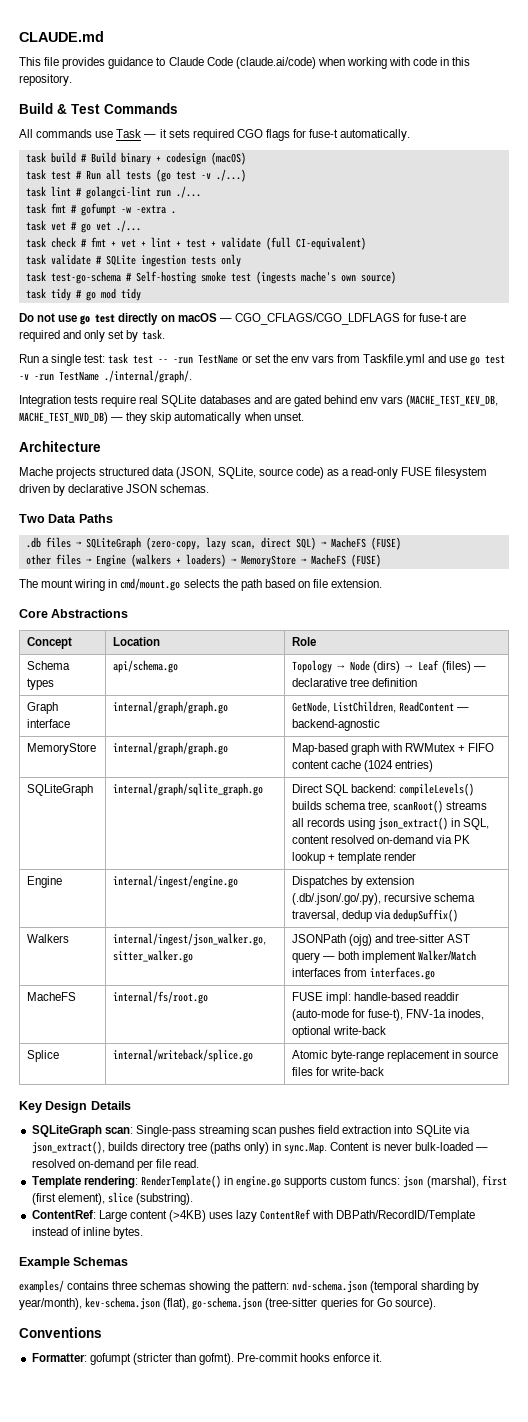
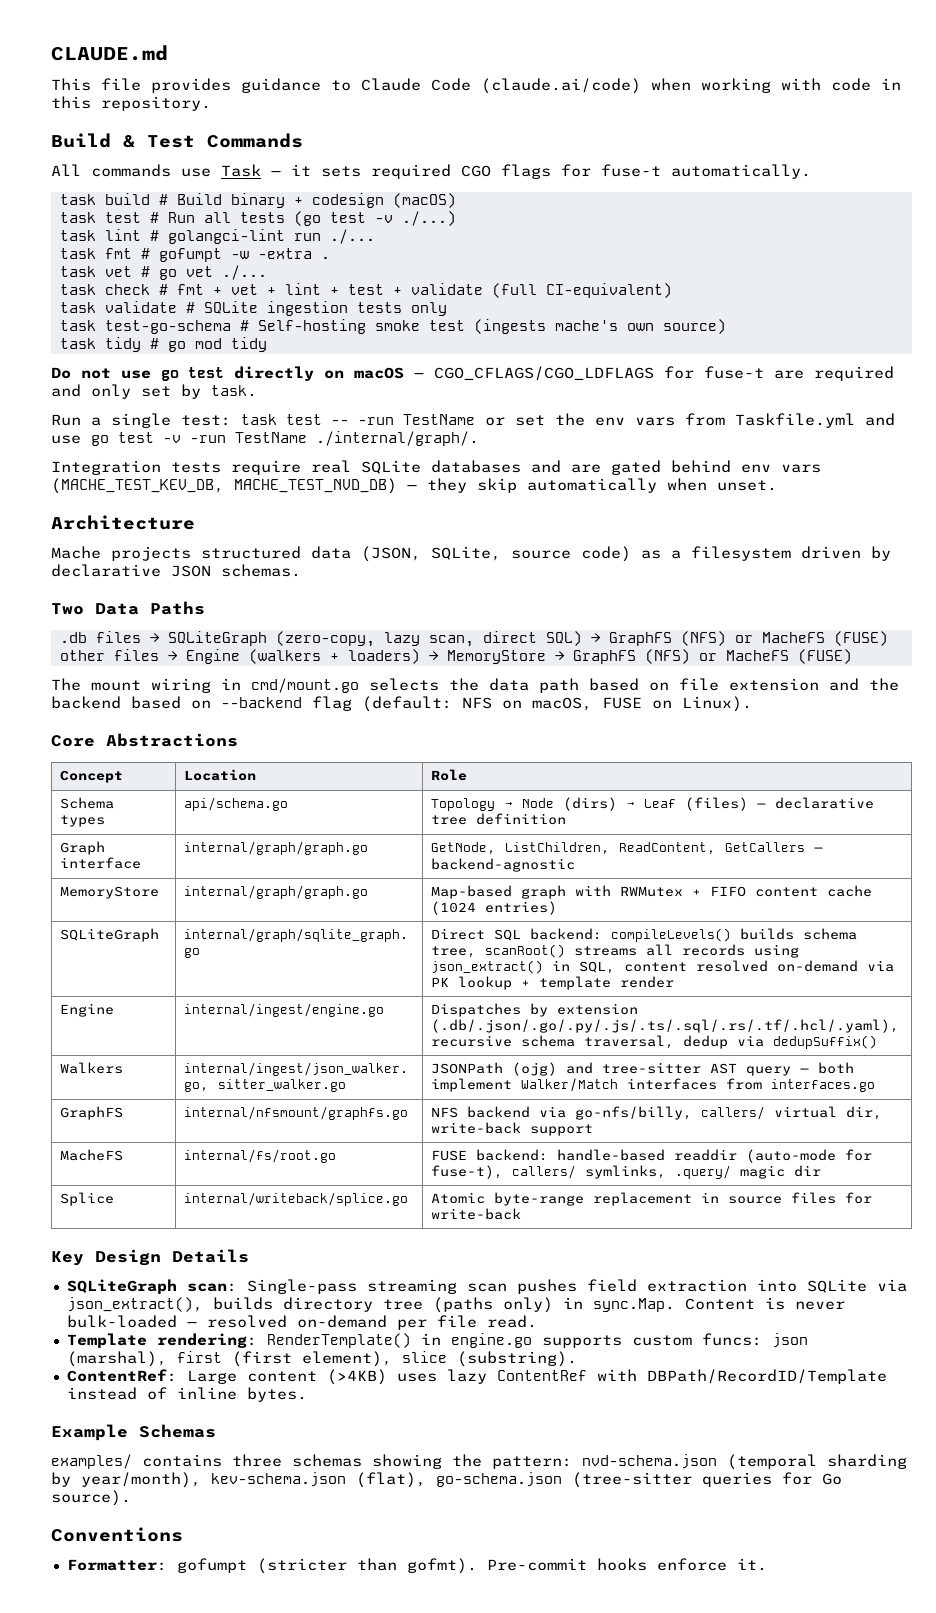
- Mache projects structured data (JSON, SQLite, source code) as a read-only FUSE filesystem driven by declarative JSON schemas.
+ Mache projects structured data (JSON, SQLite, source code) as a filesystem driven by declarative JSON schemas.
- .db files → SQLiteGraph (zero-copy, lazy scan, direct SQL) → MacheFS (FUSE)
+ .db files → SQLiteGraph (zero-copy, lazy scan, direct SQL) → GraphFS (NFS) or MacheFS (FUSE)
- other files → Engine (walkers + loaders) → MemoryStore → MacheFS (FUSE)
+ other files → Engine (walkers + loaders) → MemoryStore → GraphFS (NFS) or MacheFS (FUSE)
- The mount wiring in cmd/mount.go selects the path based on file extension.
+ The mount wiring in cmd/mount.go selects the data path based on file extension and the backend based on --backend flag (default: NFS on macOS, FUSE on Linux).
- Graph interface | internal/graph/graph.go | GetNode, ListChildren, ReadContent — backend-agnostic
+ Graph interface | internal/graph/graph.go | GetNode, ListChildren, ReadContent, GetCallers — backend-agnostic
- Engine | internal/ingest/engine.go | Dispatches by extension (.db/.json/.go/.py), recursive schema traversal, dedup via dedupSuffix()
+ Engine | internal/ingest/engine.go | Dispatches by extension (.db/.json/.go/.py/.js/.ts/.sql/.rs/.tf/.hcl/.yaml), recursive schema traversal, dedup via dedupSuffix()
+ GraphFS | internal/nfsmount/graphfs.go | NFS backend via go-nfs/billy, callers/ virtual dir, write-back support
- MacheFS | internal/fs/root.go | FUSE impl: handle-based readdir (auto-mode for fuse-t), FNV-1a inodes, optional write-back
+ MacheFS | internal/fs/root.go | FUSE backend: handle-based readdir (auto-mode for fuse-t), callers/ symlinks, .query/ magic dir

